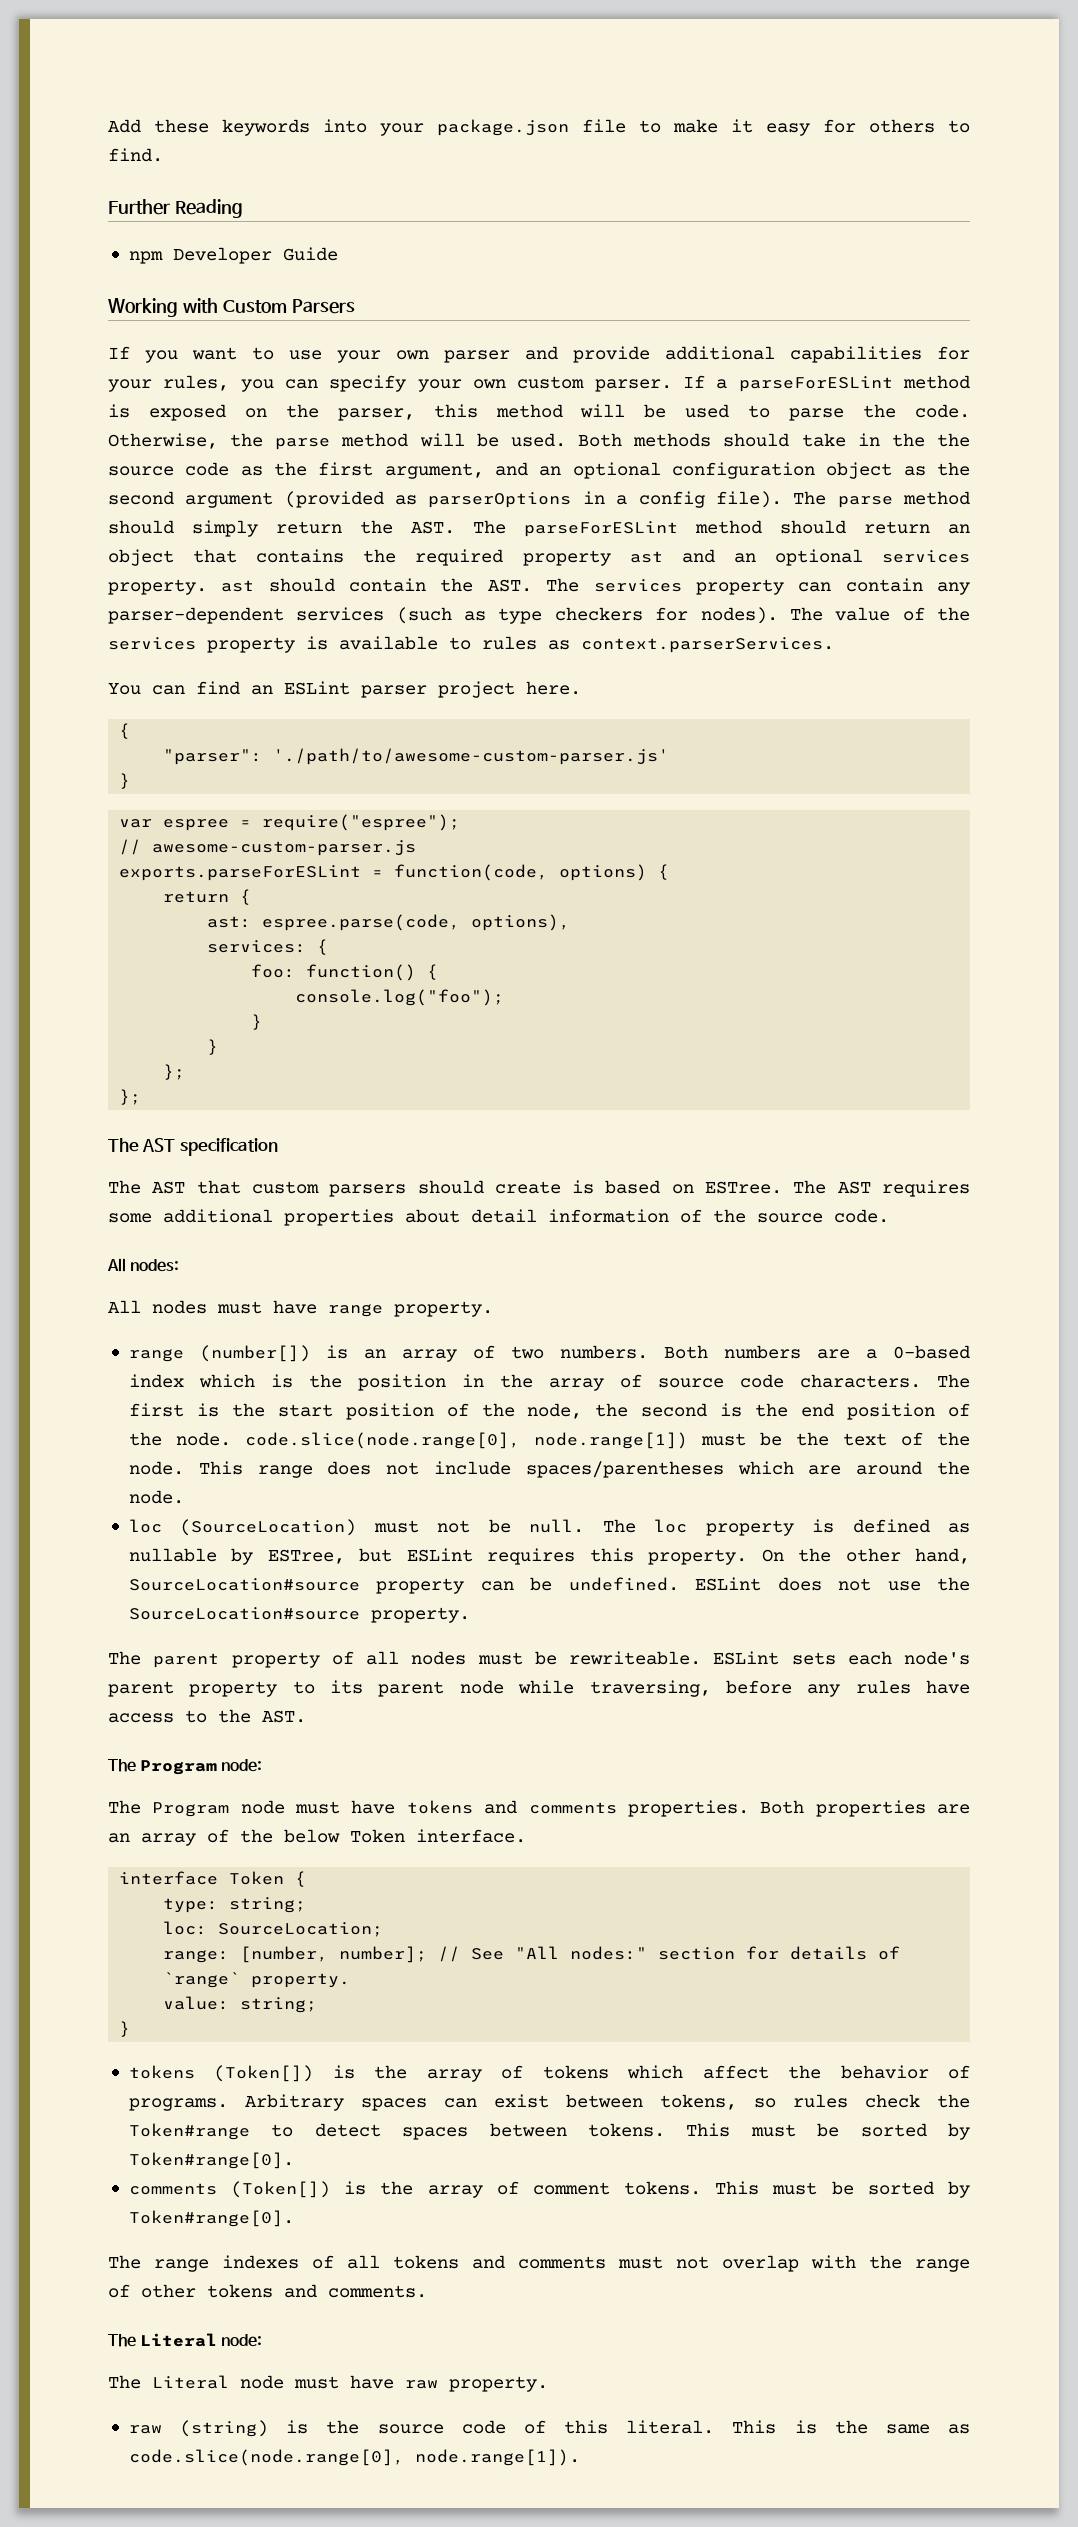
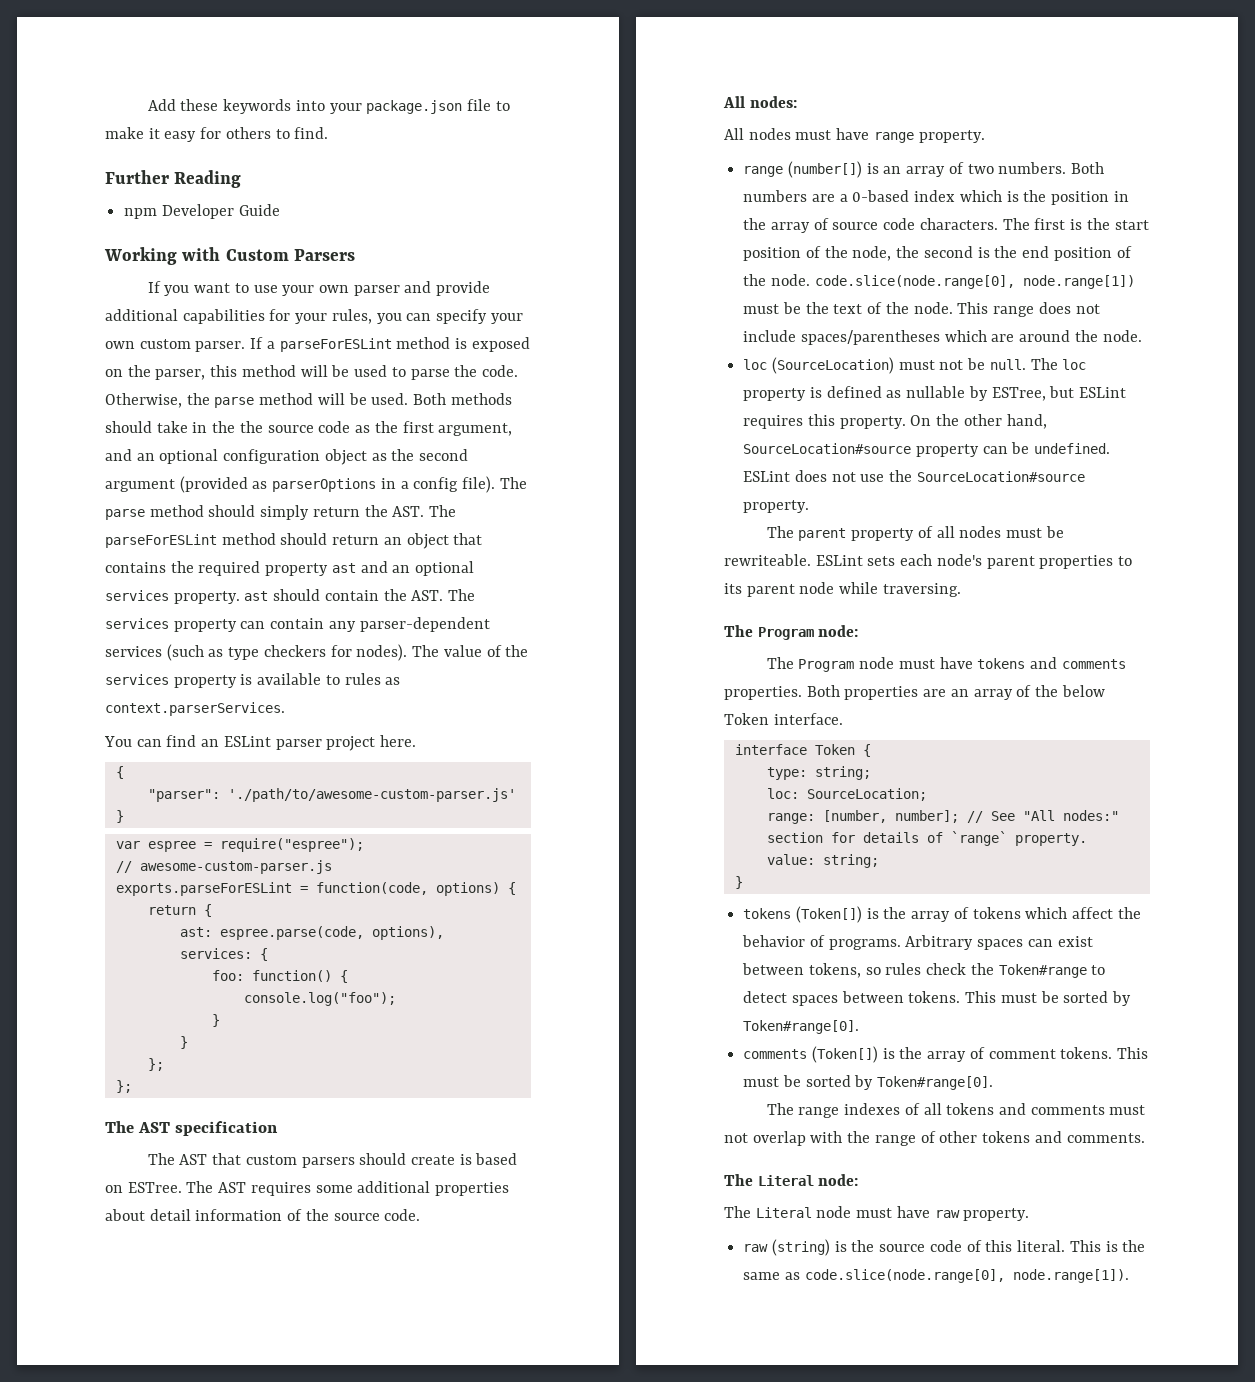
- ESLint sets each node's parent property to its parent node while traversing, before any rules have access to the AST.
+ ESLint sets each node's parent properties to its parent node while traversing.

